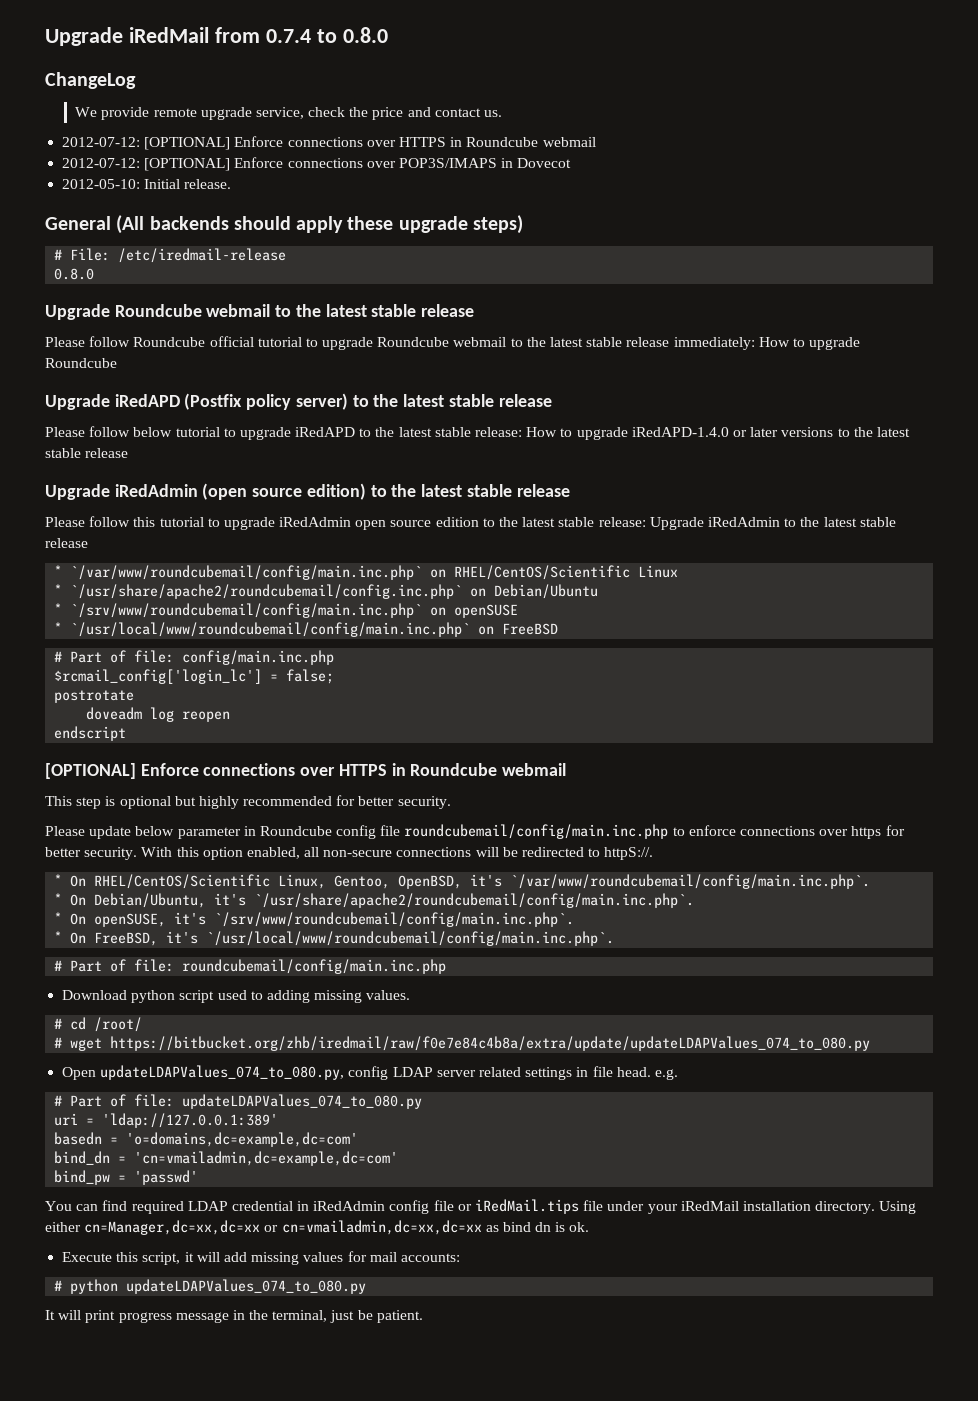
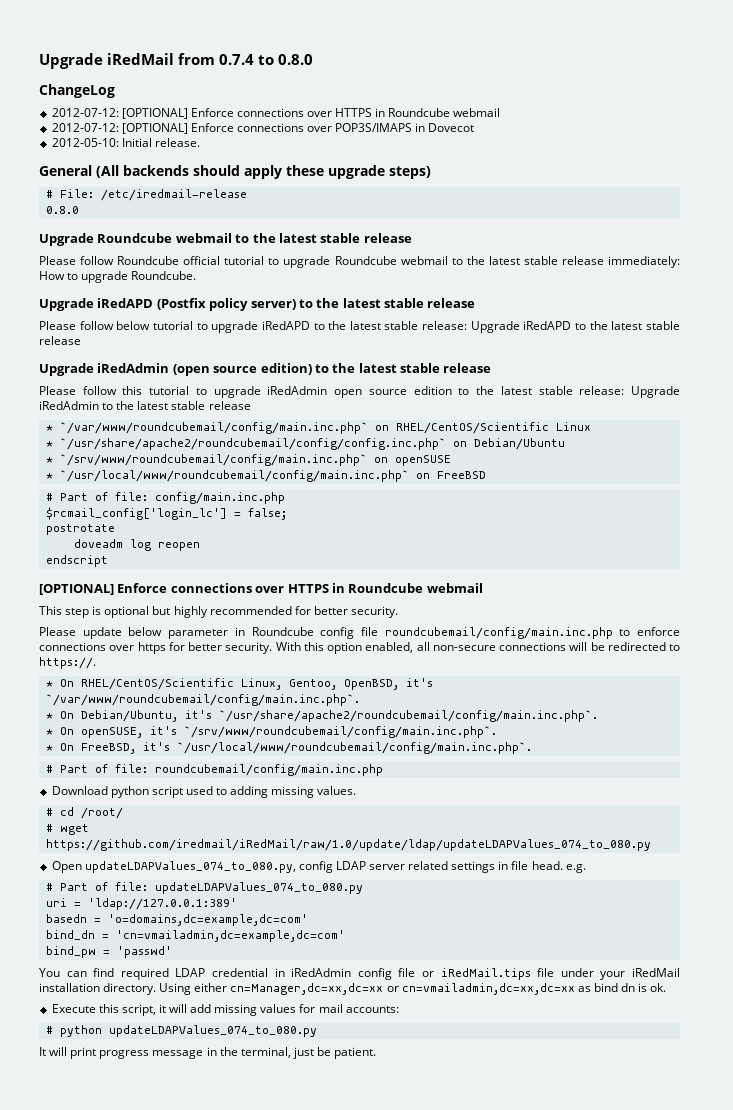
- We provide remote upgrade service, check the price and contact us.
- Please follow Roundcube official tutorial to upgrade Roundcube webmail to the latest stable release immediately: How to upgrade Roundcube
+ Please follow Roundcube official tutorial to upgrade Roundcube webmail to the latest stable release immediately: How to upgrade Roundcube.
- Please follow below tutorial to upgrade iRedAPD to the latest stable release: How to upgrade iRedAPD-1.4.0 or later versions to the latest stable release
+ Please follow below tutorial to upgrade iRedAPD to the latest stable release: Upgrade iRedAPD to the latest stable release
- * `/usr/share/apache2/roundcubemail/config.inc.php` on Debian/Ubuntu
+ * `/usr/share/apache2/roundcubemail/config/config.inc.php` on Debian/Ubuntu
- With this option enabled, all non-secure connections will be redirected to httpS://.
+ With this option enabled, all non-secure connections will be redirected to https://.
- # wget https://bitbucket.org/zhb/iredmail/raw/f0e7e84c4b8a/extra/update/updateLDAPValues_074_to_080.py
+ # wget https://github.com/iredmail/iRedMail/raw/1.0/update/ldap/updateLDAPValues_074_to_080.py

